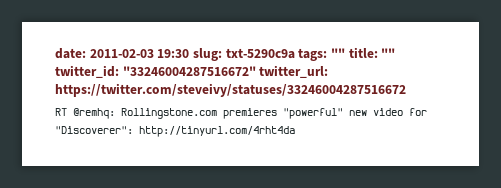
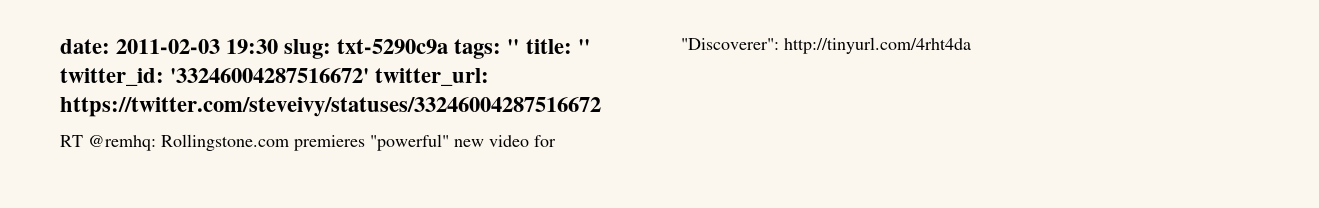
- date: 2011-02-03 19:30 slug: txt-5290c9a tags: "" title: "" twitter_id: "33246004287516672" twitter_url: https://twitter.com/steveivy/statuses/33246004287516672
+ date: 2011-02-03 19:30 slug: txt-5290c9a tags: '' title: '' twitter_id: '33246004287516672' twitter_url: https://twitter.com/steveivy/statuses/33246004287516672

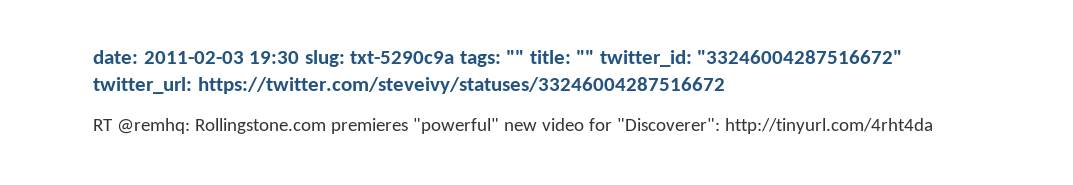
- date: 2011-02-03 19:30 slug: txt-5290c9a tags: '' title: '' twitter_id: '33246004287516672' twitter_url: https://twitter.com/steveivy/statuses/33246004287516672
+ date: 2011-02-03 19:30 slug: txt-5290c9a tags: "" title: "" twitter_id: "33246004287516672" twitter_url: https://twitter.com/steveivy/statuses/33246004287516672

